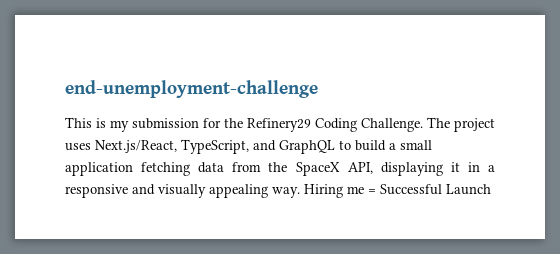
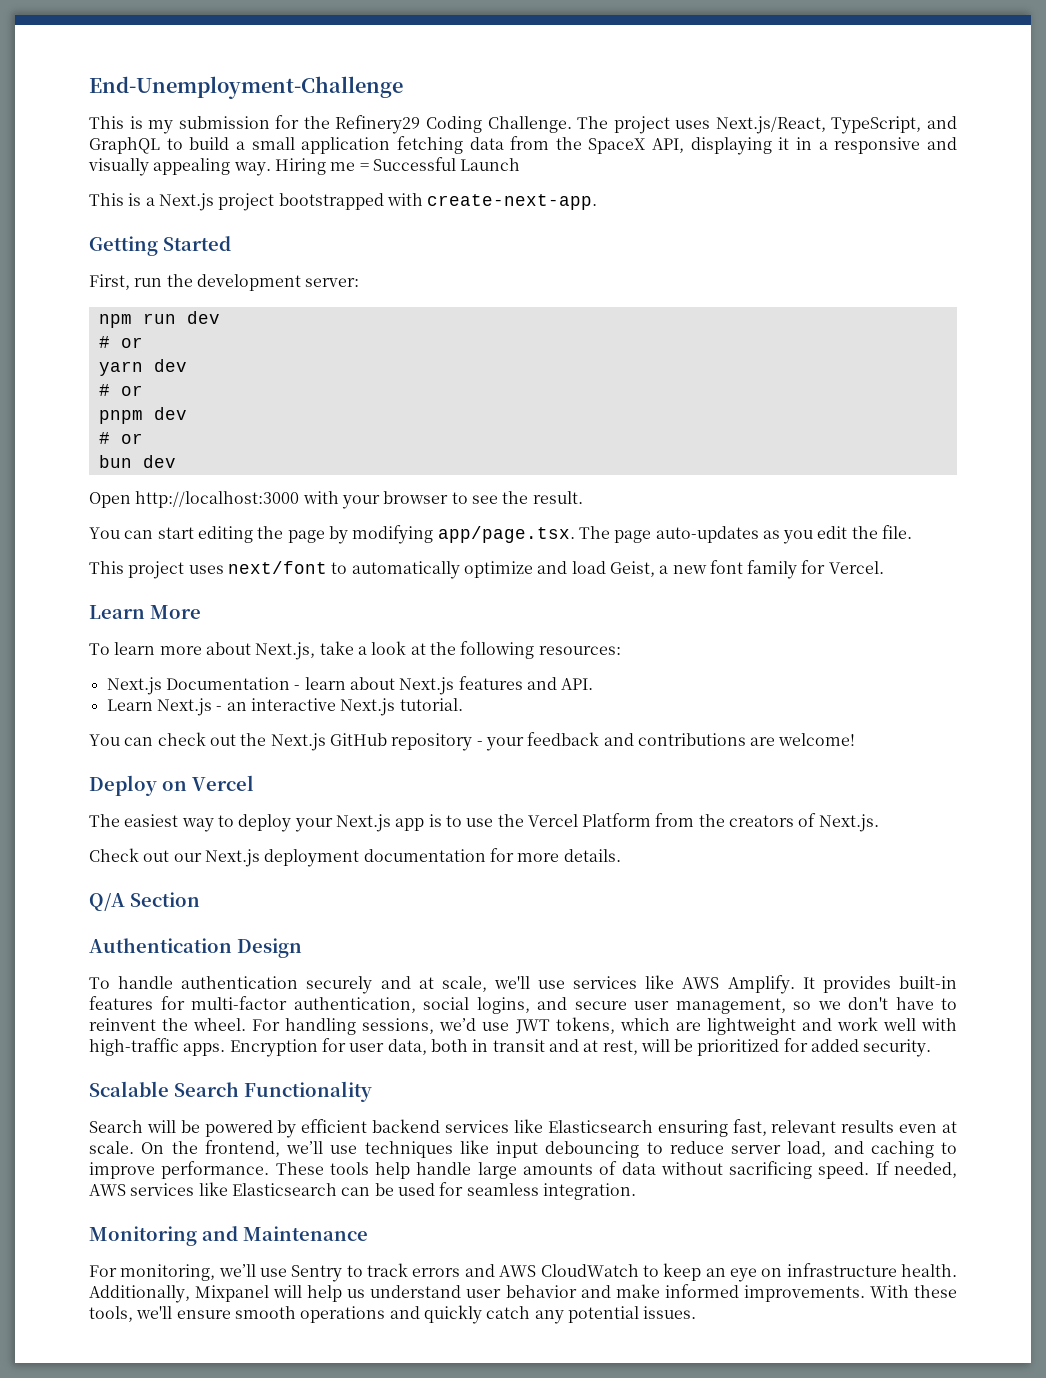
- end-unemployment-challenge
+ End-Unemployment-Challenge
+ This is a Next.js project bootstrapped with create-next-app.
+ Getting Started
+ First, run the development server:
+ npm run dev
+ # or
+ yarn dev
+ # or
+ pnpm dev
+ # or
+ bun dev
+ Open http://localhost:3000 with your browser to see the result.
+ You can start editing the page by modifying app/page.tsx. The page auto-updates as you edit the file.
+ This project uses next/font to automatically optimize and load Geist, a new font family for Vercel.
+ Learn More
+ To learn more about Next.js, take a look at the following resources:
+ Next.js Documentation - learn about Next.js features and API.
+ Learn Next.js - an interactive Next.js tutorial.
+ You can check out the Next.js GitHub repository - your feedback and contributions are welcome!
+ Deploy on Vercel
+ The easiest way to deploy your Next.js app is to use the Vercel Platform from the creators of Next.js.
+ Check out our Next.js deployment documentation for more details.
+ Q/A Section
+ Authentication Design
+ To handle authentication securely and at scale, we'll use services like AWS Amplify. It provides built-in features for multi-factor authentication, social logins, and secure user management, so we don't have to reinvent the wheel. For handling sessions, we’d use JWT tokens, which are lightweight and work well with high-traffic apps. Encryption for user data, both in transit and at rest, will be prioritized for added security.
+ Scalable Search Functionality
+ Search will be powered by efficient backend services like Elasticsearch ensuring fast, relevant results even at scale. On the frontend, we’ll use techniques like input debouncing to reduce server load, and caching to improve performance. These tools help handle large amounts of data without sacrificing speed. If needed, AWS services like Elasticsearch can be used for seamless integration.
+ Monitoring and Maintenance
+ For monitoring, we’ll use Sentry to track errors and AWS CloudWatch to keep an eye on infrastructure health. Additionally, Mixpanel will help us understand user behavior and make informed improvements. With these tools, we'll ensure smooth operations and quickly catch any potential issues.

